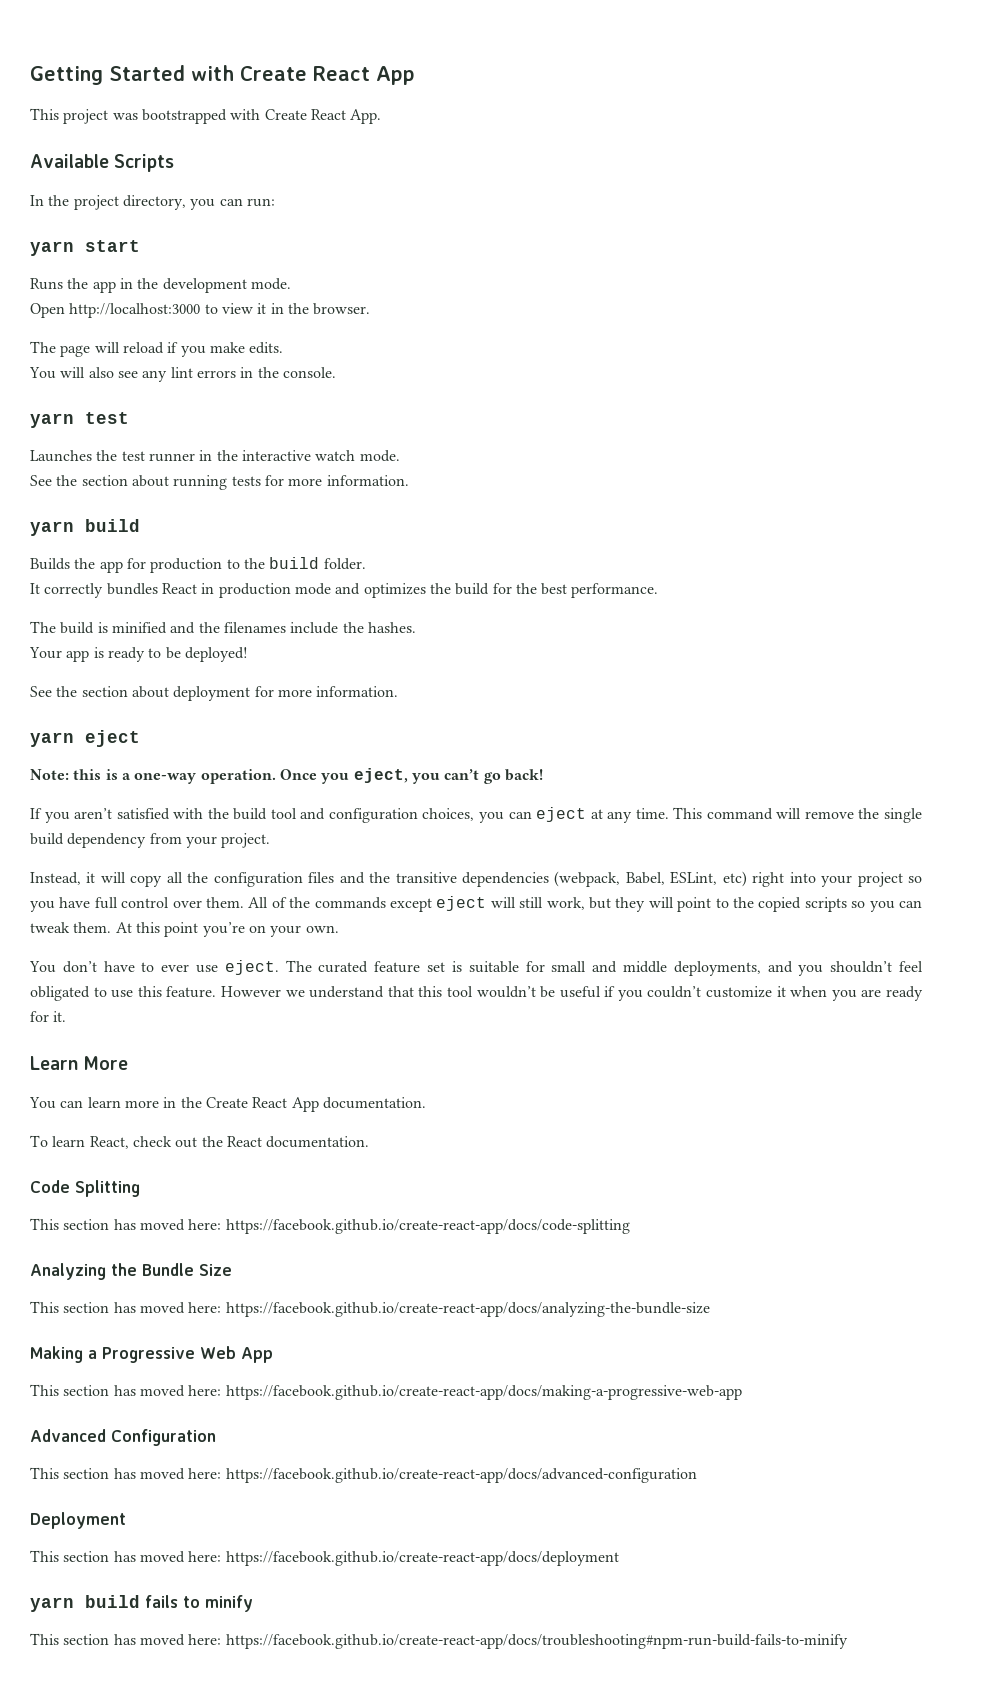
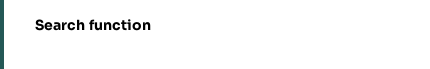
- Getting Started with Create React App
- This project was bootstrapped with Create React App.
- Available Scripts
- In the project directory, you can run:
- yarn start
- Runs the app in the development mode.
- Open http://localhost:3000 to view it in the browser.
- The page will reload if you make edits.
- You will also see any lint errors in the console.
- yarn test
- Launches the test runner in the interactive watch mode.
- See the section about running tests for more information.
- yarn build
- Builds the app for production to the build folder.
- It correctly bundles React in production mode and optimizes the build for the best performance.
- The build is minified and the filenames include the hashes.
- Your app is ready to be deployed!
- See the section about deployment for more information.
- yarn eject
- Note: this is a one-way operation. Once you eject, you can’t go back!
- If you aren’t satisfied with the build tool and configuration choices, you can eject at any time. This command will remove the single build dependency from your project.
- Instead, it will copy all the configuration files and the transitive dependencies (webpack, Babel, ESLint, etc) right into your project so you have full control over them. All of the commands except eject will still work, but they will point to the copied scripts so you can tweak them. At this point you’re on your own.
- You don’t have to ever use eject. The curated feature set is suitable for small and middle deployments, and you shouldn’t feel obligated to use this feature. However we understand that this tool wouldn’t be useful if you couldn’t customize it when you are ready for it.
- Learn More
- You can learn more in the Create React App documentation.
- To learn React, check out the React documentation.
- Code Splitting
- This section has moved here: https://facebook.github.io/create-react-app/docs/code-splitting
- Analyzing the Bundle Size
- This section has moved here: https://facebook.github.io/create-react-app/docs/analyzing-the-bundle-size
- Making a Progressive Web App
- This section has moved here: https://facebook.github.io/create-react-app/docs/making-a-progressive-web-app
- Advanced Configuration
- This section has moved here: https://facebook.github.io/create-react-app/docs/advanced-configuration
- Deployment
- This section has moved here: https://facebook.github.io/create-react-app/docs/deployment
- yarn build fails to minify
- This section has moved here: https://facebook.github.io/create-react-app/docs/troubleshooting#npm-run-build-fails-to-minify
+ Search function

